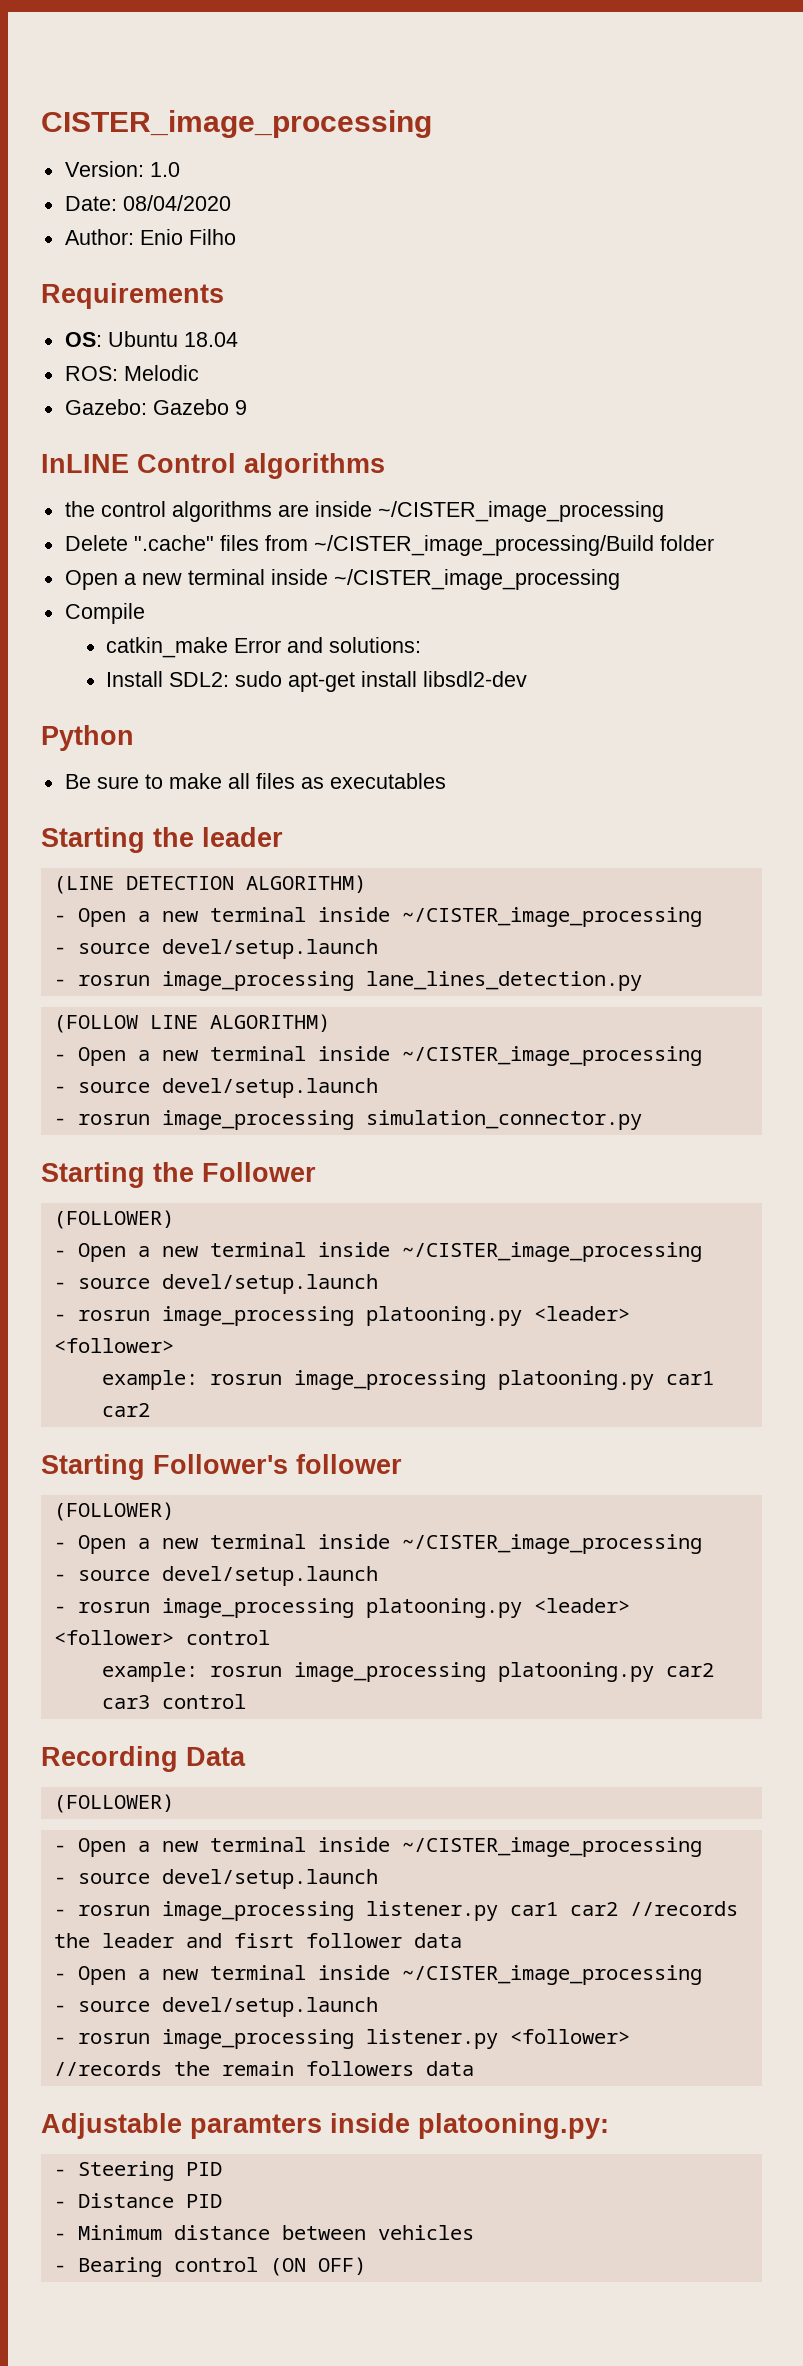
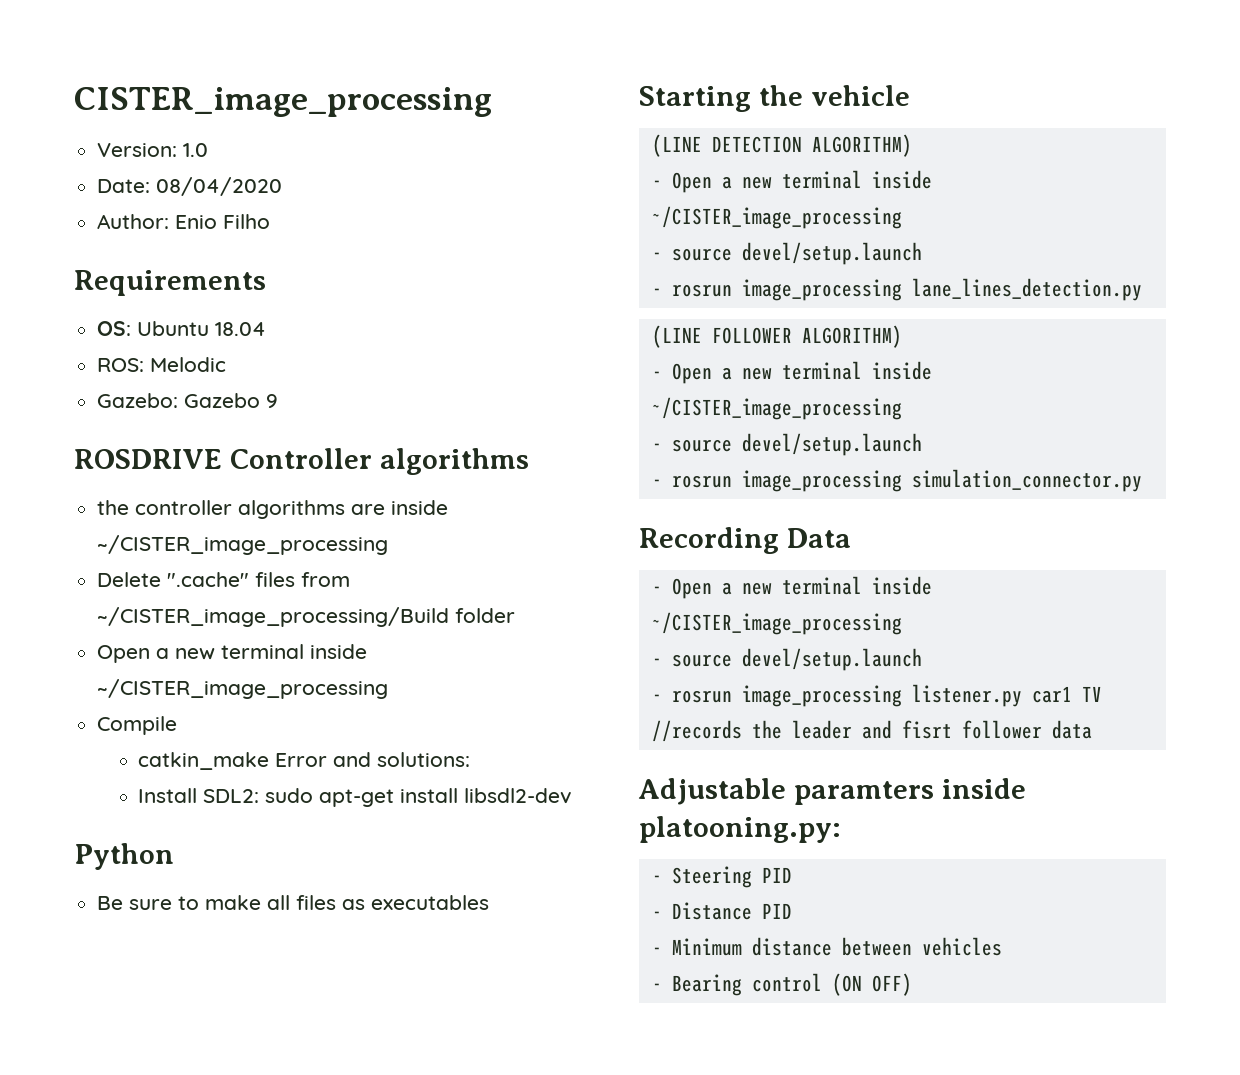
- InLINE Control algorithms
+ ROSDRIVE Controller algorithms
- the control algorithms are inside ~/CISTER_image_processing
+ the controller algorithms are inside ~/CISTER_image_processing
- Starting the leader
+ Starting the vehicle
- (FOLLOW LINE ALGORITHM)
+ (LINE FOLLOWER ALGORITHM)
- Starting the Follower
- (FOLLOWER)
- - Open a new terminal inside ~/CISTER_image_processing
- - source devel/setup.launch
- - rosrun image_processing platooning.py <leader> <follower>
- example: rosrun image_processing platooning.py car1 car2
- Starting Follower's follower
- (FOLLOWER)
- - Open a new terminal inside ~/CISTER_image_processing
- - source devel/setup.launch
- - rosrun image_processing platooning.py <leader> <follower> control
- example: rosrun image_processing platooning.py car2 car3 control
  Recording Data
- (FOLLOWER)
- - rosrun image_processing listener.py car1 car2 //records the leader and fisrt follower data
- - Open a new terminal inside ~/CISTER_image_processing
- - source devel/setup.launch
- - rosrun image_processing listener.py <follower> //records the remain followers data
+ - rosrun image_processing listener.py car1 TV //records the leader and fisrt follower data

